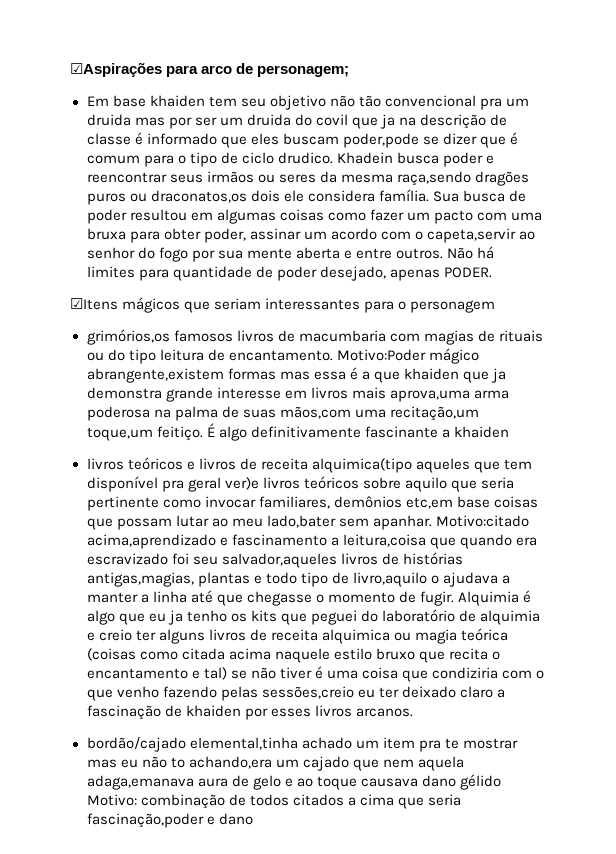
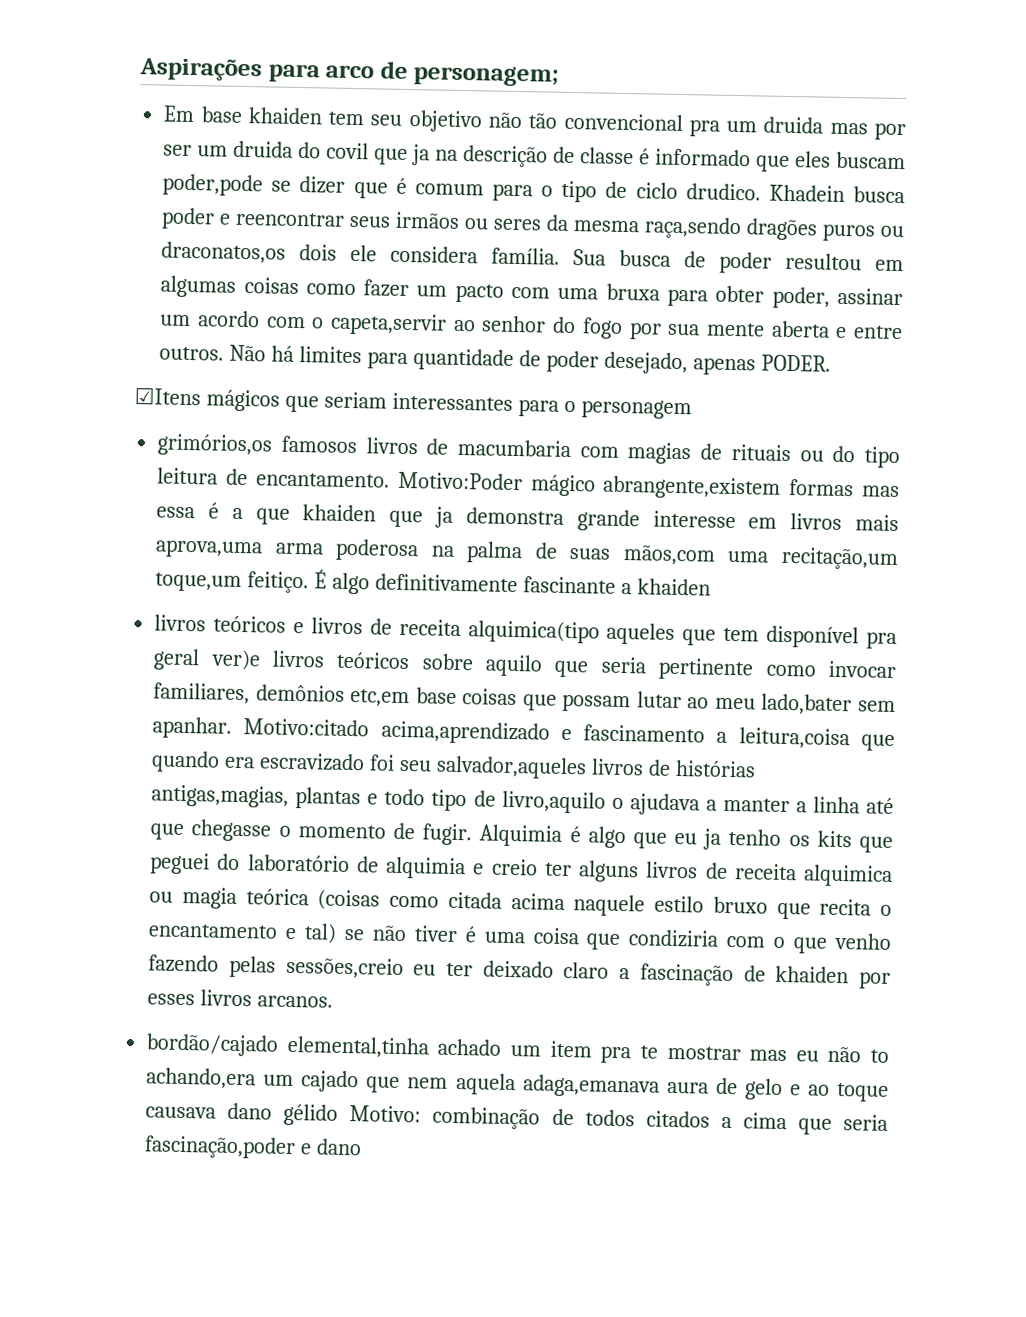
- ☑Aspirações para arco de personagem;
+ Aspirações para arco de personagem;

